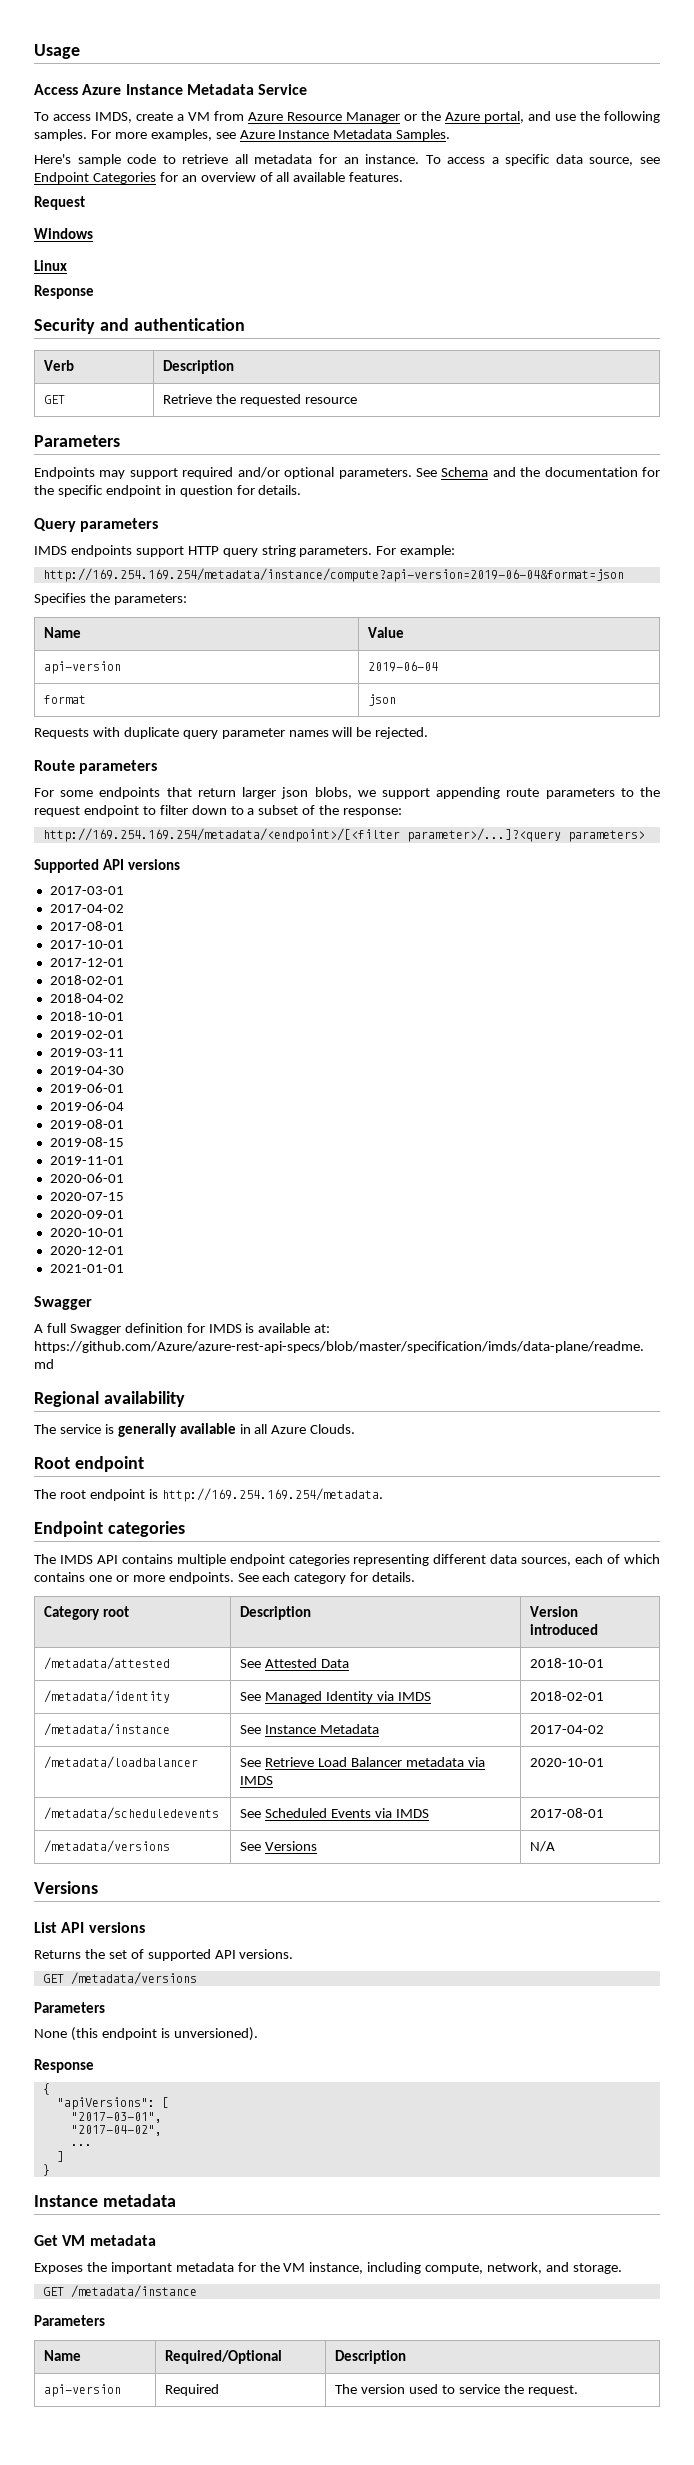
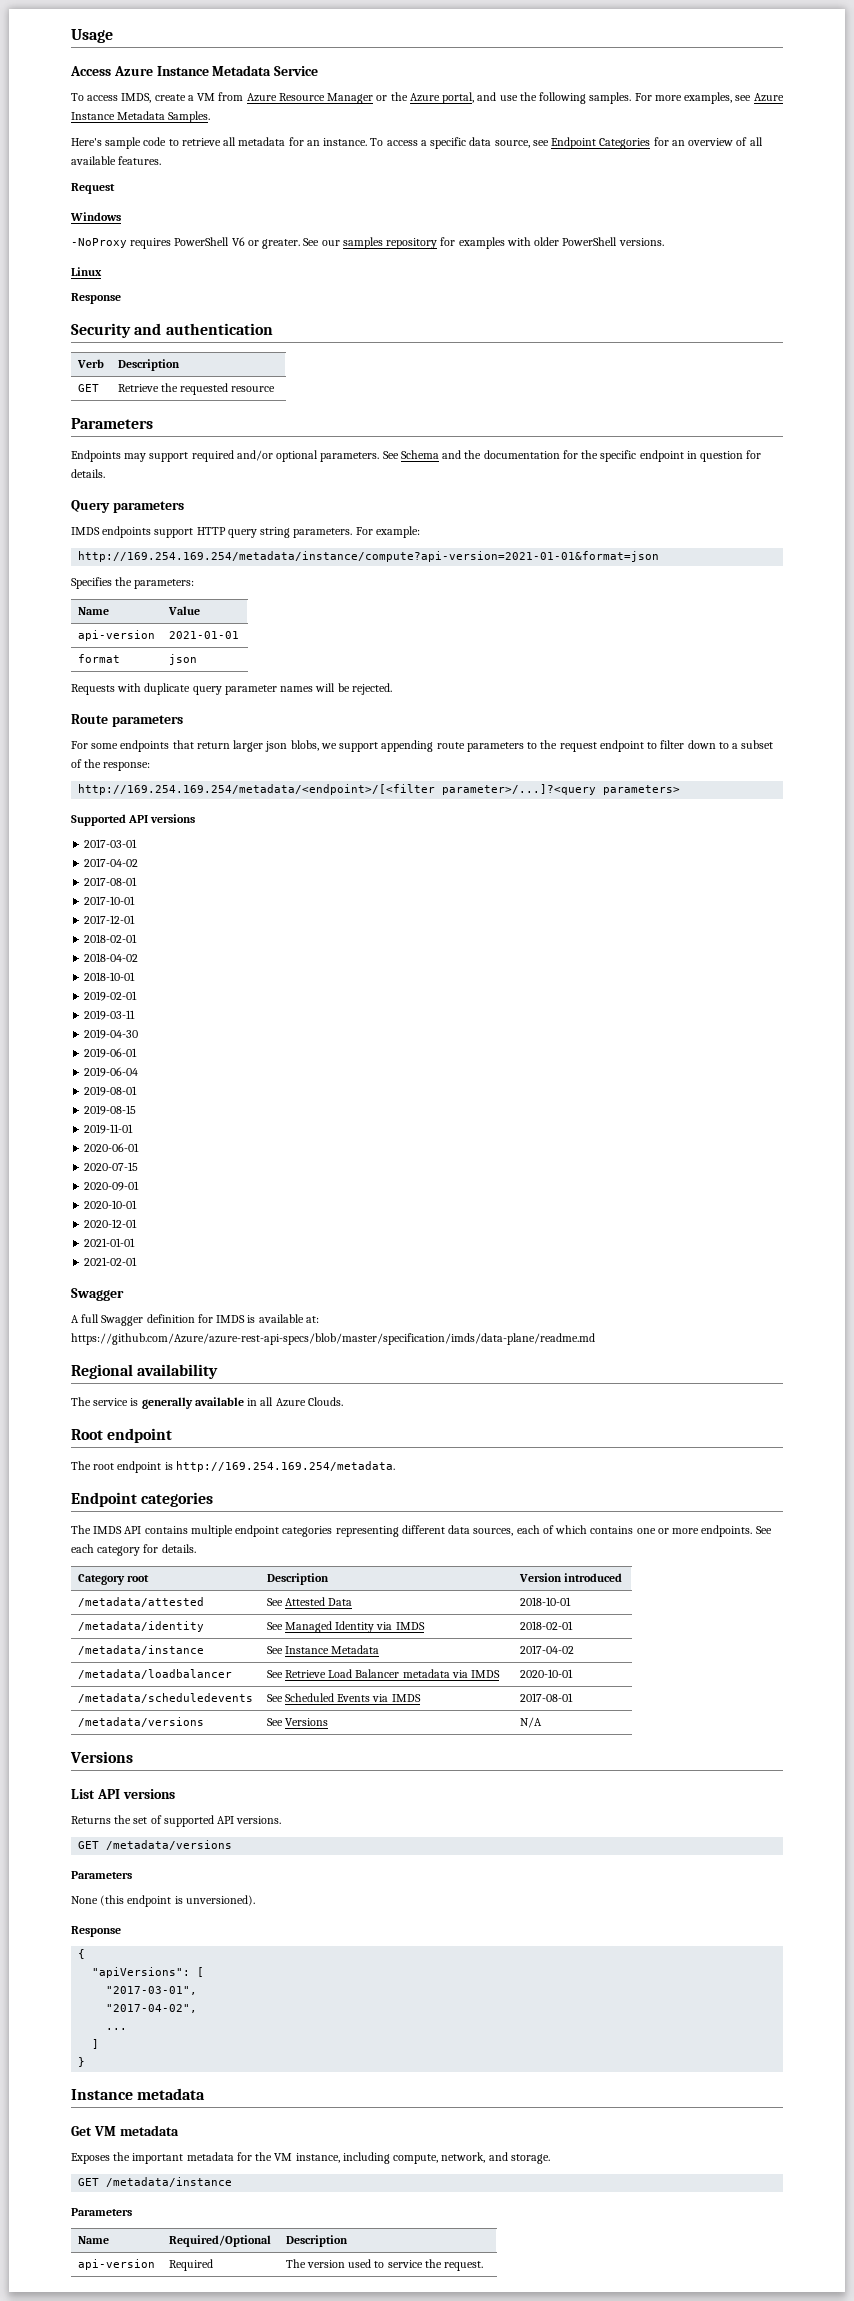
+ -NoProxy requires PowerShell V6 or greater. See our samples repository for examples with older PowerShell versions.
- http://169.254.169.254/metadata/instance/compute?api-version=2019-06-04&format=json
+ http://169.254.169.254/metadata/instance/compute?api-version=2021-01-01&format=json
- api-version | 2019-06-04
+ api-version | 2021-01-01
+ 2021-02-01

